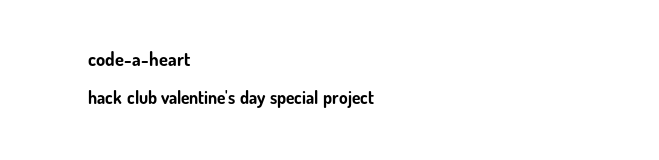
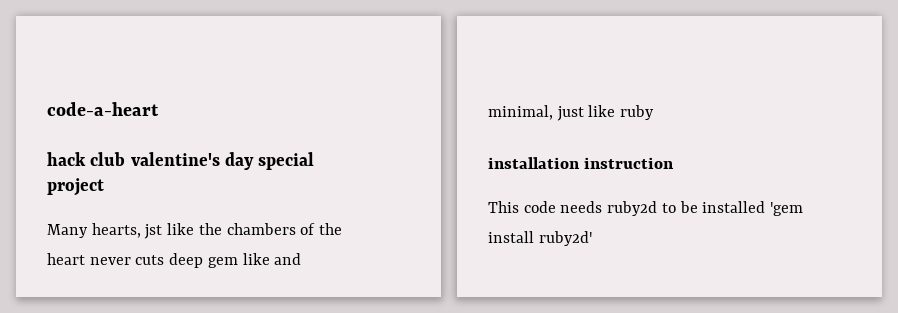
+ Many hearts, jst like the chambers of the heart never cuts deep gem like and minimal, just like ruby
+ installation instruction
+ This code needs ruby2d to be installed 'gem install ruby2d'

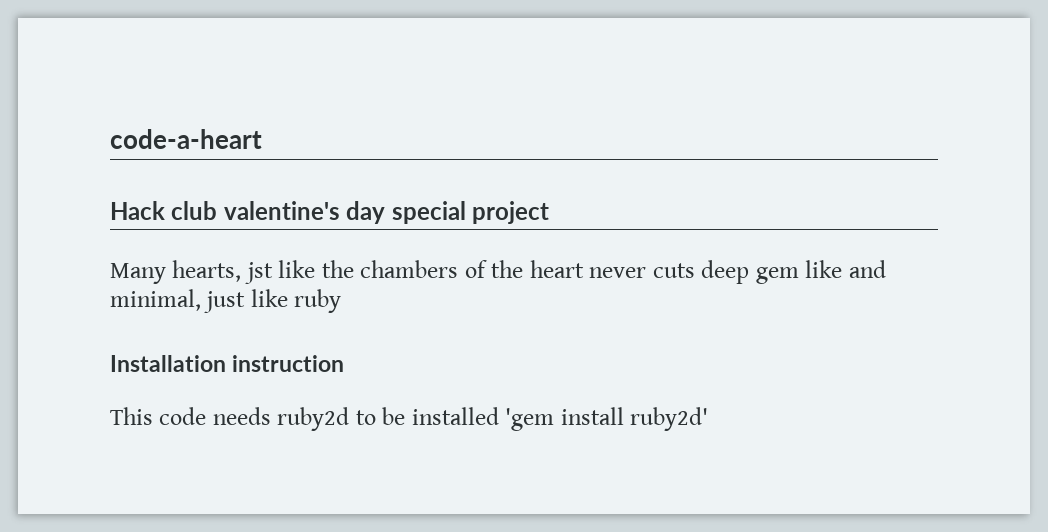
- hack club valentine's day special project
+ Hack club valentine's day special project
- installation instruction
+ Installation instruction

